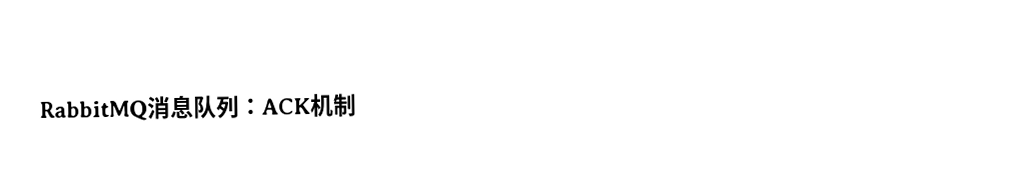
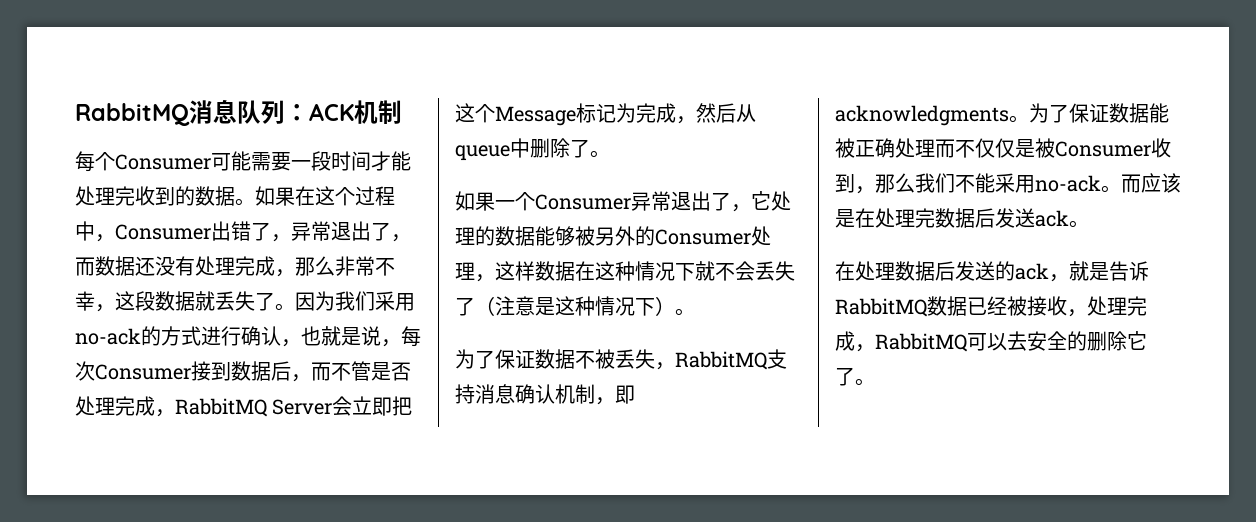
+ 每个Consumer可能需要一段时间才能处理完收到的数据。如果在这个过程中，Consumer出错了，异常退出了，而数据还没有处理完成，那么非常不幸，这段数据就丢失了。因为我们采用no-ack的方式进行确认，也就是说，每次Consumer接到数据后，而不管是否处理完成，RabbitMQ Server会立即把这个Message标记为完成，然后从queue中删除了。
+ 如果一个Consumer异常退出了，它处理的数据能够被另外的Consumer处理，这样数据在这种情况下就不会丢失了（注意是这种情况下）。
+ 为了保证数据不被丢失，RabbitMQ支持消息确认机制，即acknowledgments。为了保证数据能被正确处理而不仅仅是被Consumer收到，那么我们不能采用no-ack。而应该是在处理完数据后发送ack。
+ 在处理数据后发送的ack，就是告诉RabbitMQ数据已经被接收，处理完成，RabbitMQ可以去安全的删除它了。

